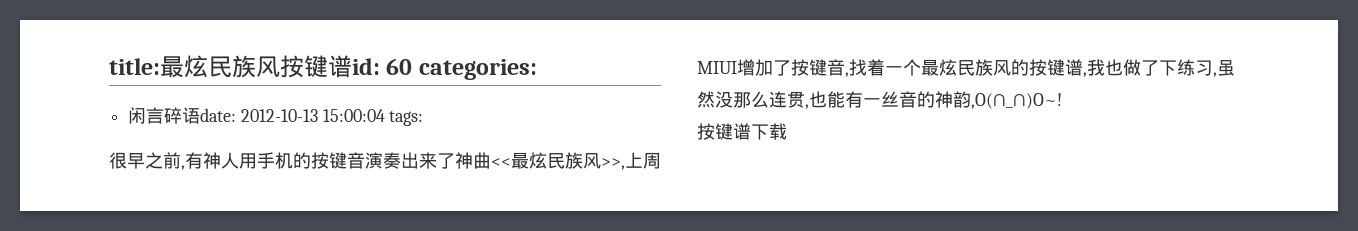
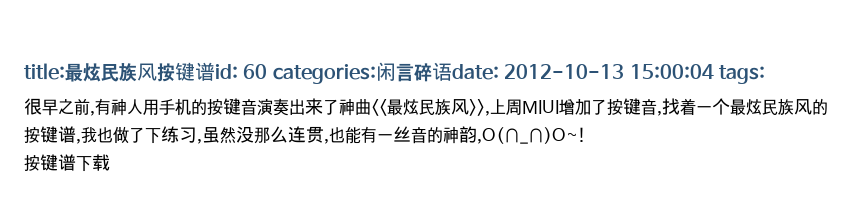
- title:最炫民族风按键谱id: 60 categories:
- 闲言碎语date: 2012-10-13 15:00:04 tags:
+ title:最炫民族风按键谱id: 60 categories:闲言碎语date: 2012-10-13 15:00:04 tags:

